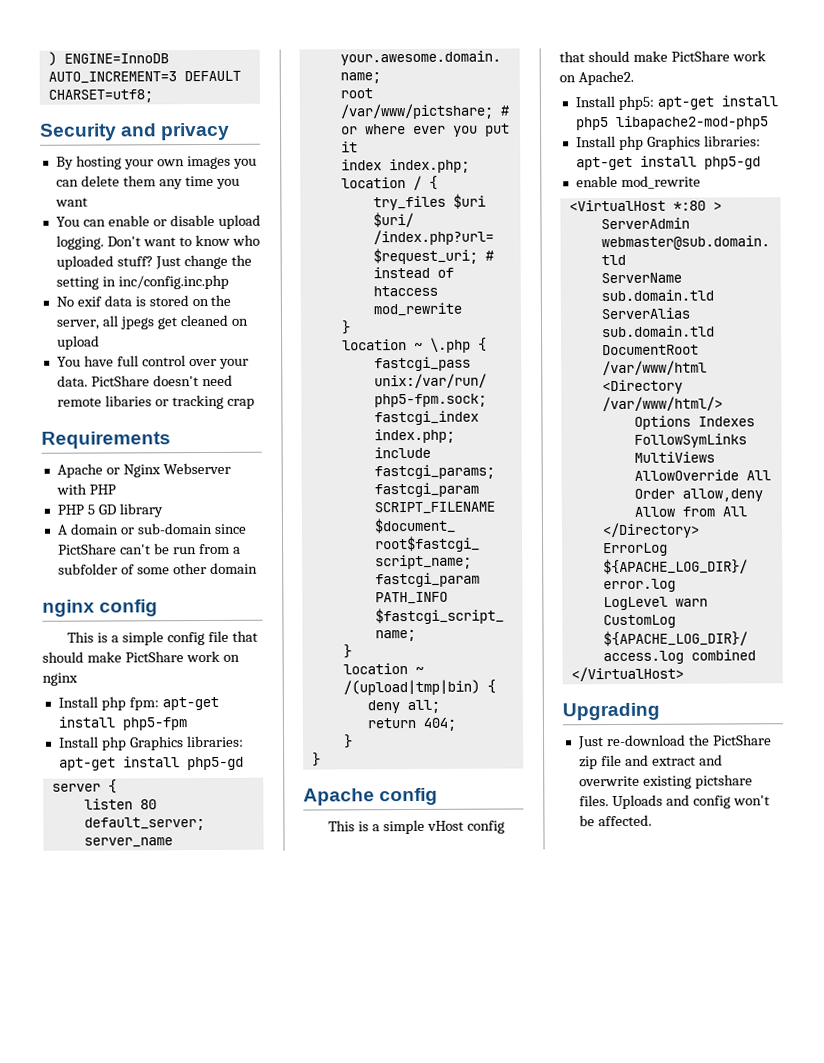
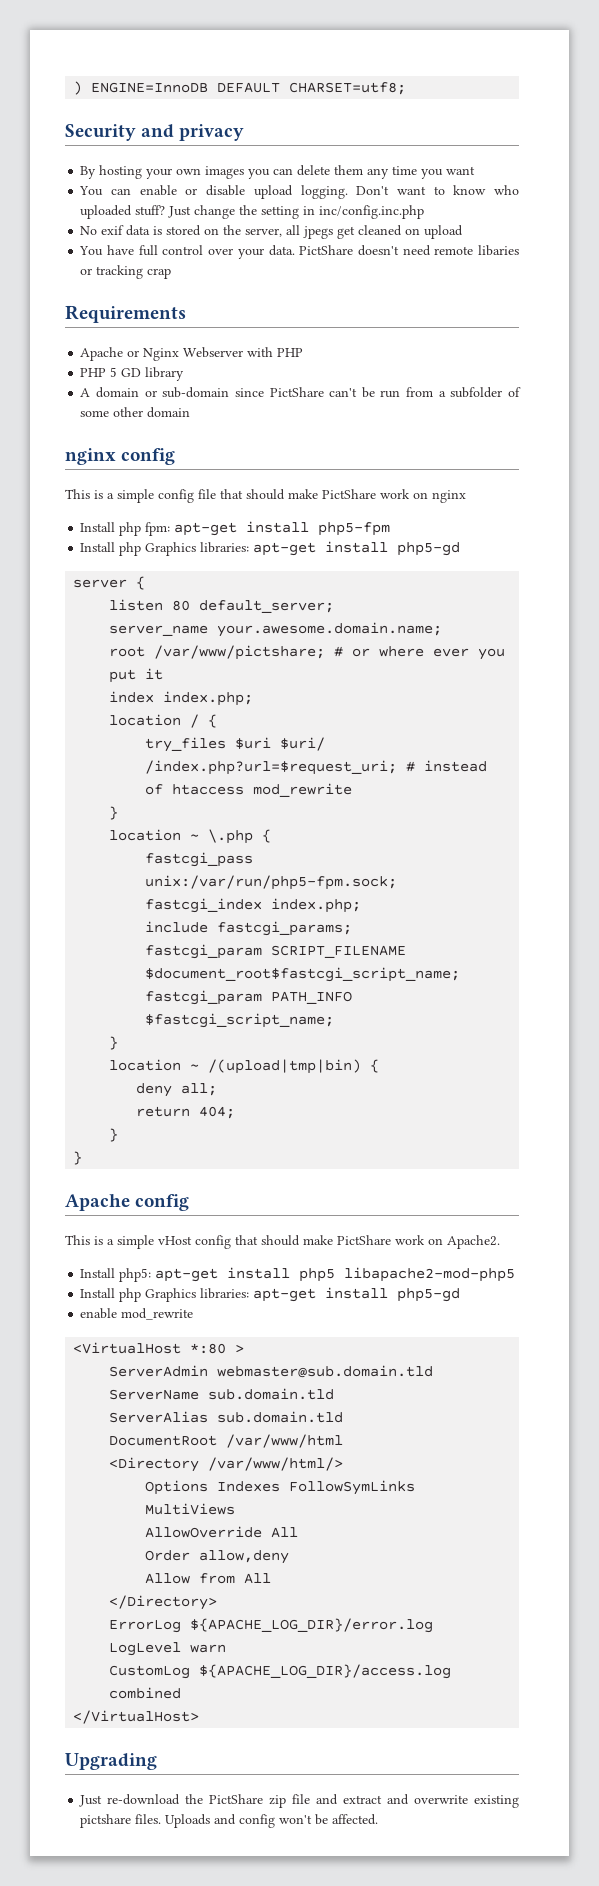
- ) ENGINE=InnoDB AUTO_INCREMENT=3 DEFAULT CHARSET=utf8;
+ ) ENGINE=InnoDB DEFAULT CHARSET=utf8;

